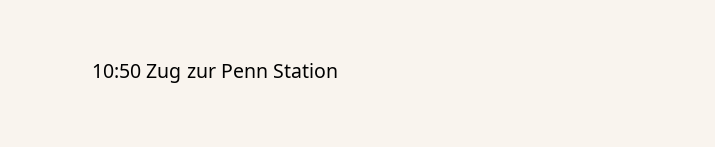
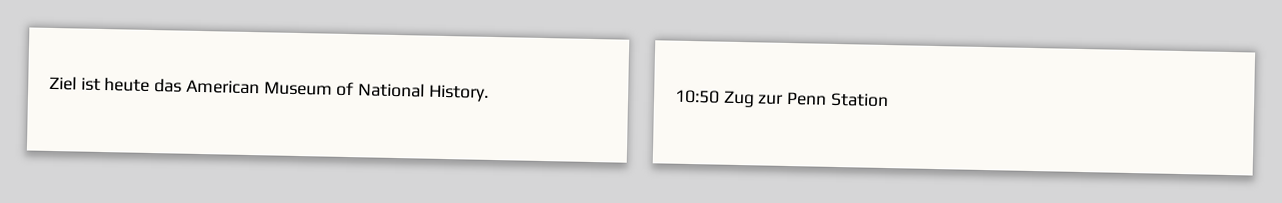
+ Ziel ist heute das American Museum of National History.

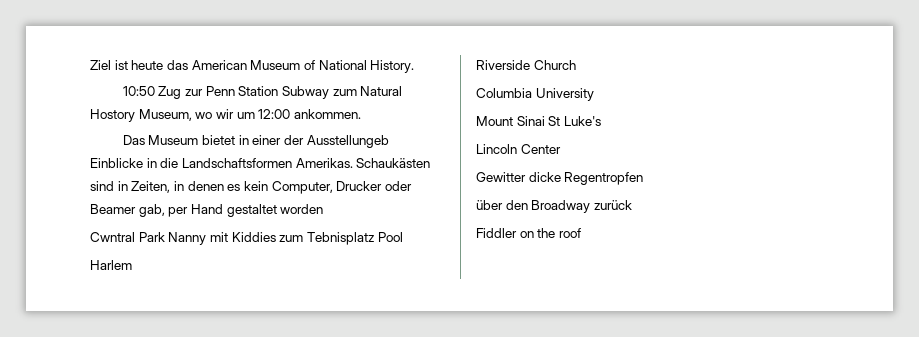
- 10:50 Zug zur Penn Station
+ 10:50 Zug zur Penn Station Subway zum Natural Hostory Museum, wo wir um 12:00 ankommen.
+ Das Museum bietet in einer der Ausstellungeb Einblicke in die Landschaftsformen Amerikas. Schaukästen sind in Zeiten, in denen es kein Computer, Drucker oder Beamer gab, per Hand gestaltet worden
+ Cwntral Park Nanny mit Kiddies zum Tebnisplatz Pool
+ Harlem
+ Riverside Church
+ Columbia University
+ Mount Sinai St Luke's
+ Lincoln Center
+ Gewitter dicke Regentropfen
+ über den Broadway zurück
+ Fiddler on the roof

